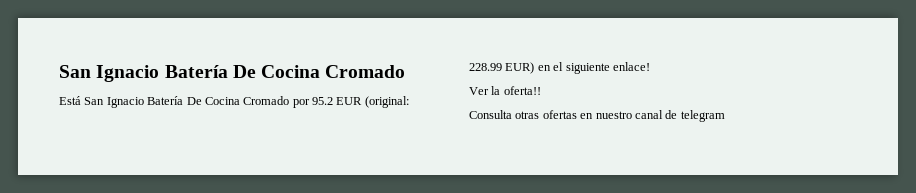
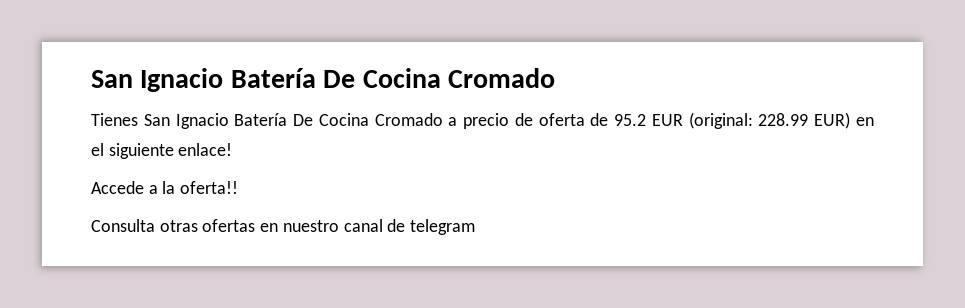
- Está San Ignacio Batería De Cocina Cromado por 95.2 EUR (original: 228.99 EUR) en el siguiente enlace!
+ Tienes San Ignacio Batería De Cocina Cromado a precio de oferta de 95.2 EUR (original: 228.99 EUR) en el siguiente enlace!
- Ver la oferta!!
+ Accede a la oferta!!

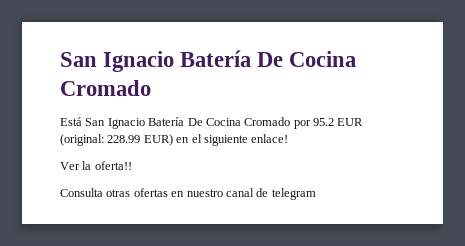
- Tienes San Ignacio Batería De Cocina Cromado a precio de oferta de 95.2 EUR (original: 228.99 EUR) en el siguiente enlace!
+ Está San Ignacio Batería De Cocina Cromado por 95.2 EUR (original: 228.99 EUR) en el siguiente enlace!
- Accede a la oferta!!
+ Ver la oferta!!

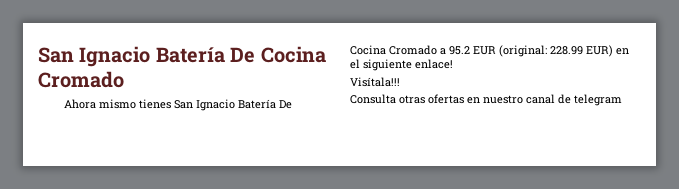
- Está San Ignacio Batería De Cocina Cromado por 95.2 EUR (original: 228.99 EUR) en el siguiente enlace!
+ Ahora mismo tienes San Ignacio Batería De Cocina Cromado a 95.2 EUR (original: 228.99 EUR) en el siguiente enlace!
- Ver la oferta!!
+ Visítala!!!

